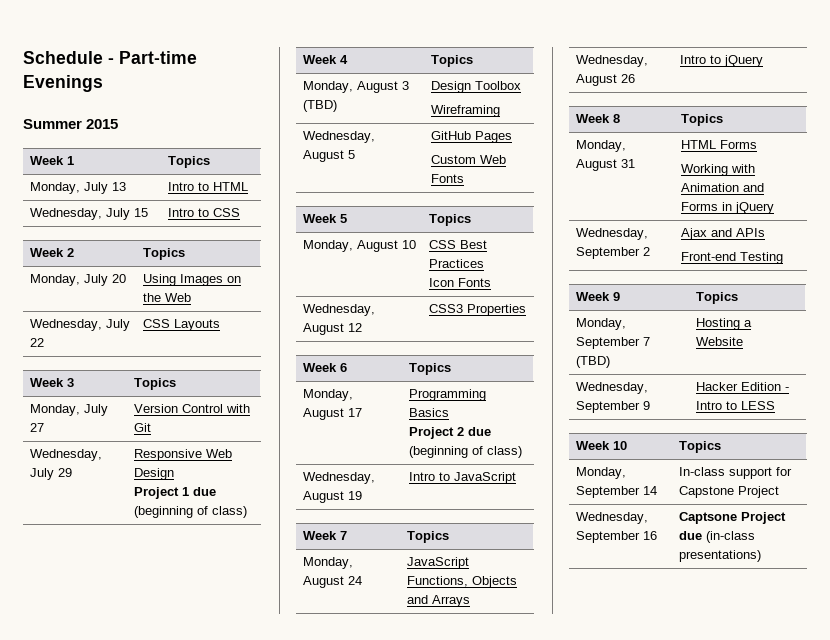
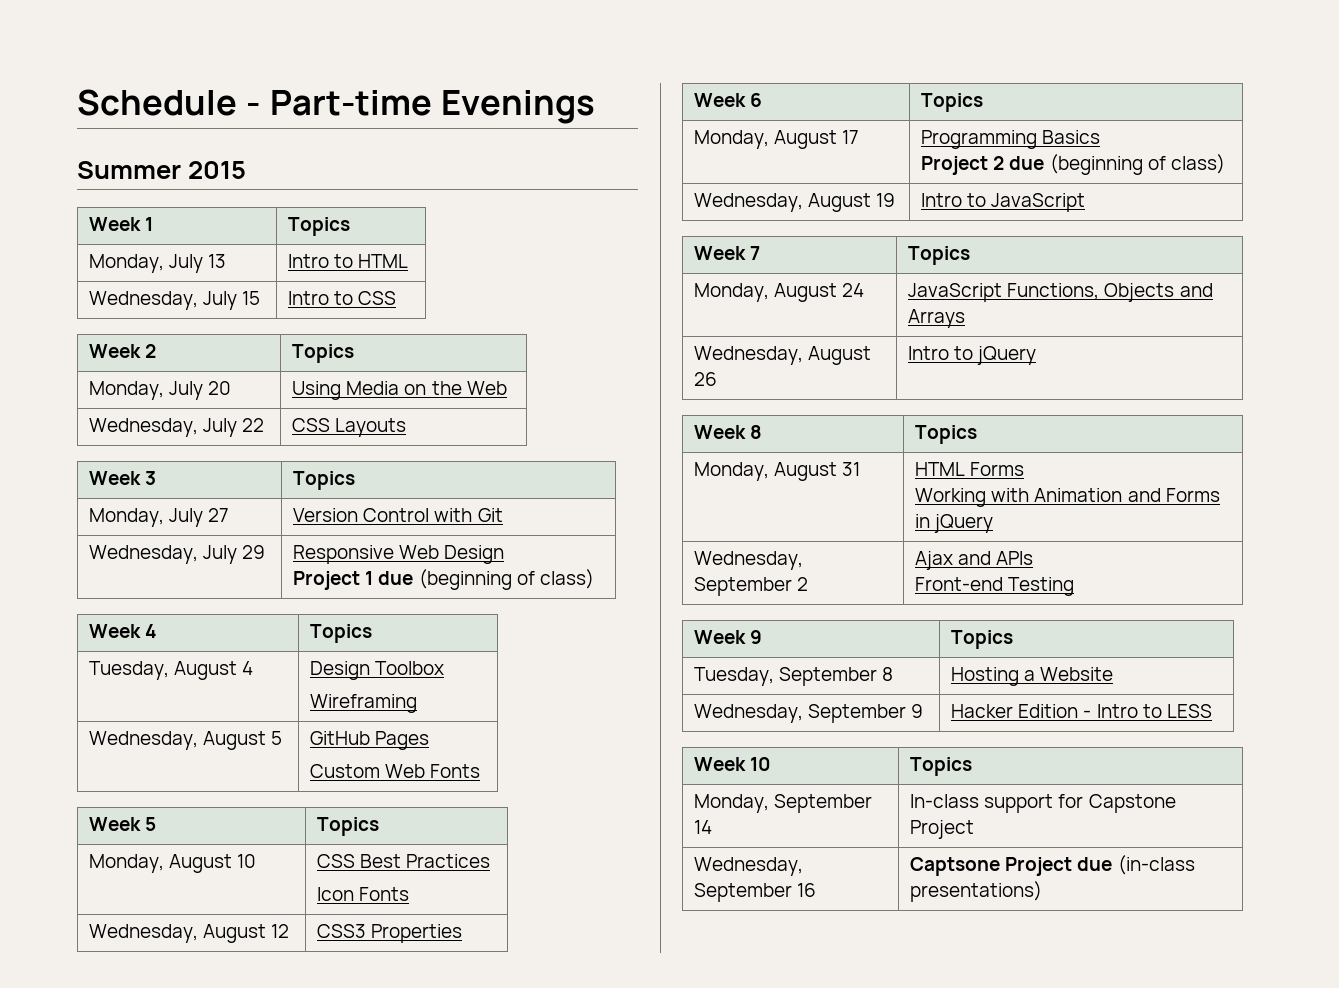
- Monday, July 20 | Using Images on the Web
+ Monday, July 20 | Using Media on the Web
- Monday, August 3 (TBD) | Design Toolbox
+ Tuesday, August 4 | Design Toolbox
- Monday, September 7 (TBD) | Hosting a Website
+ Tuesday, September 8 | Hosting a Website

